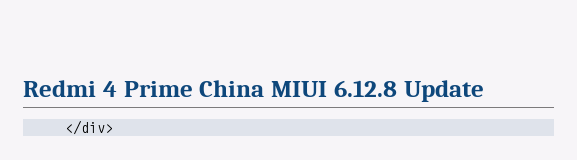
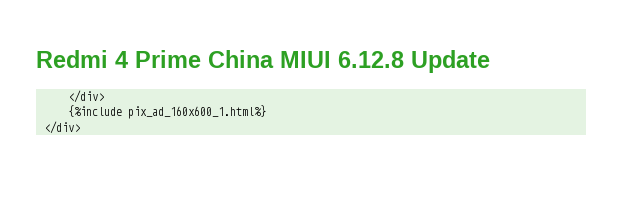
+ {%include pix_ad_160x600_1.html%}
+ </div>

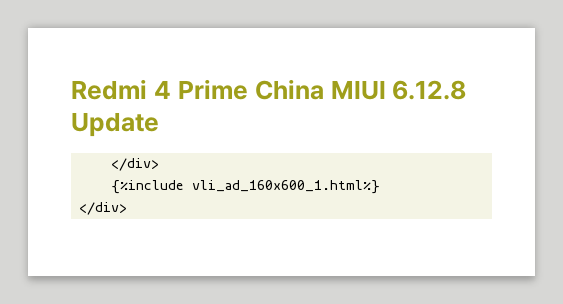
- {%include pix_ad_160x600_1.html%}
+ {%include vli_ad_160x600_1.html%}

